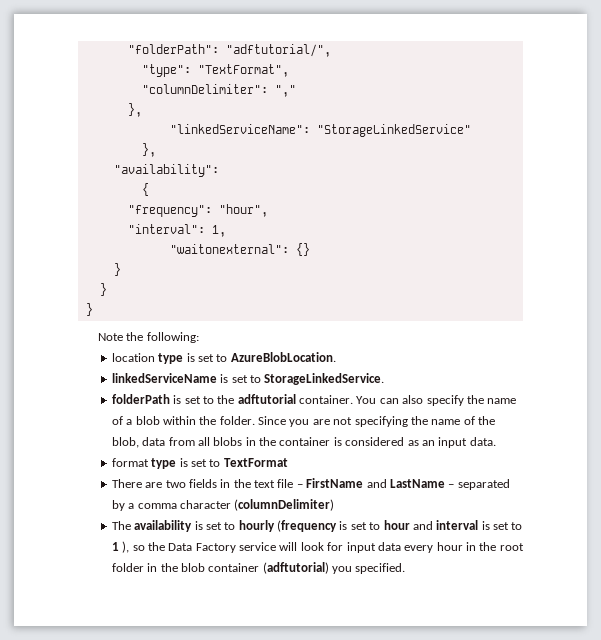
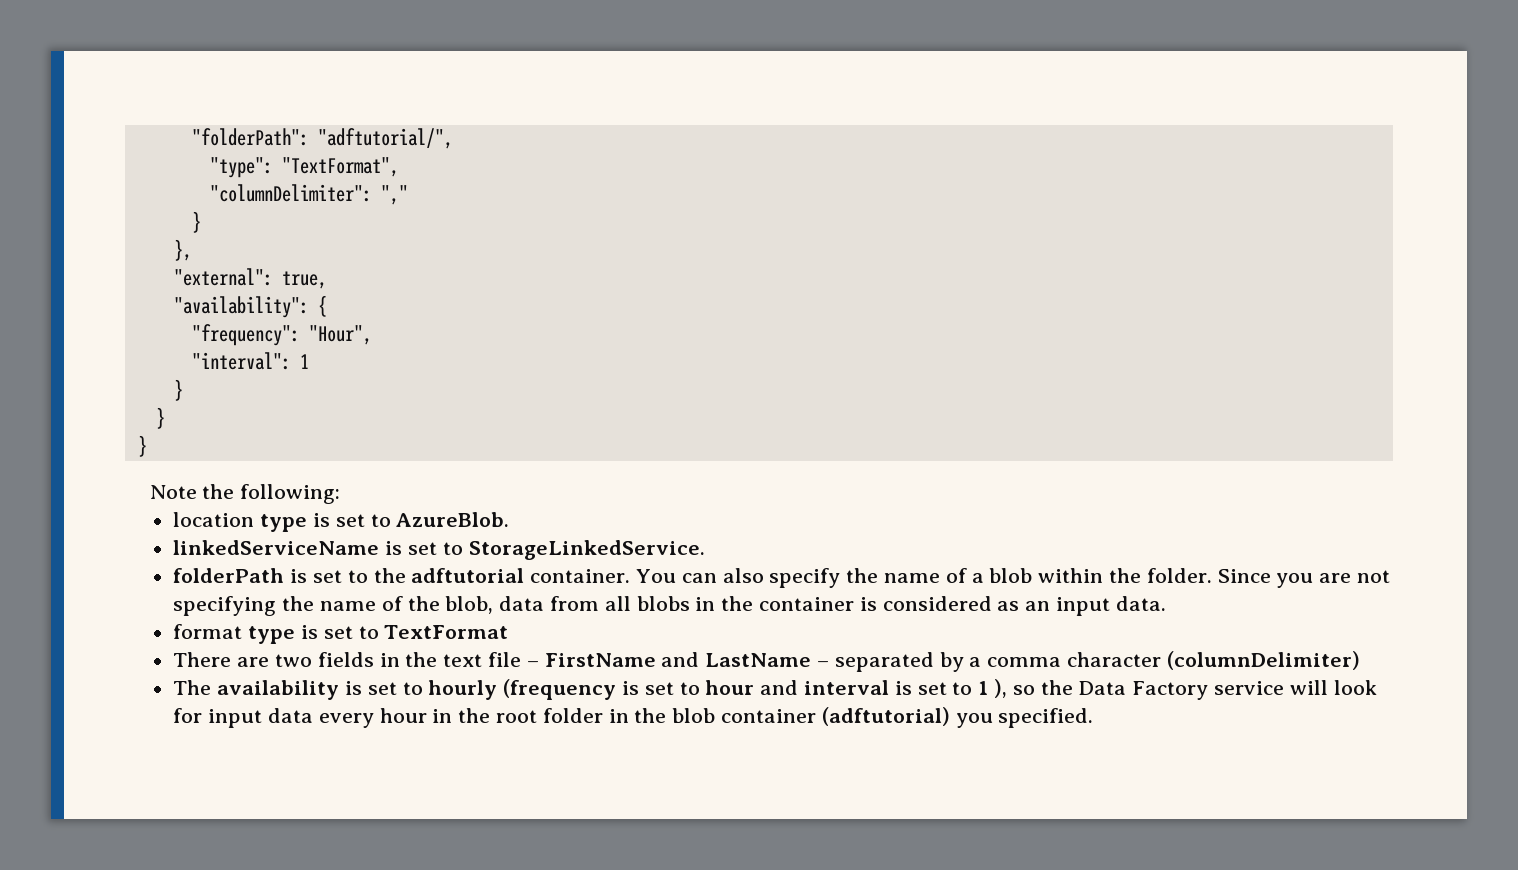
  "columnDelimiter": ","
+ }
  },
- "linkedServiceName": "StorageLinkedService"
- },
+ "external": true,
- "availability":
- {
+ "availability": {
- "frequency": "hour",
+ "frequency": "Hour",
- "interval": 1,
- "waitonexternal": {}
+ "interval": 1
- location type is set to AzureBlobLocation.
+ location type is set to AzureBlob.

